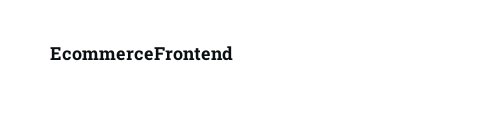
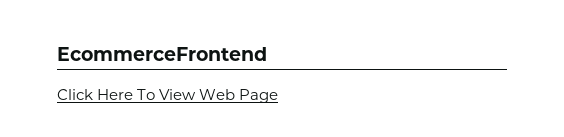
+ Click Here To View Web Page

